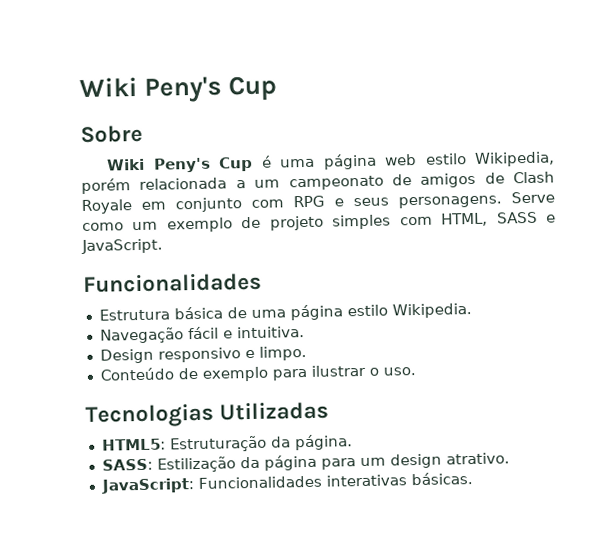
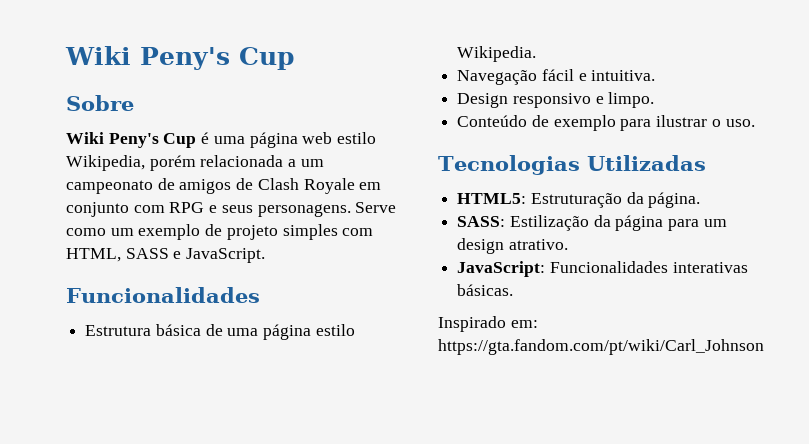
+ Inspirado em: https://gta.fandom.com/pt/wiki/Carl_Johnson

